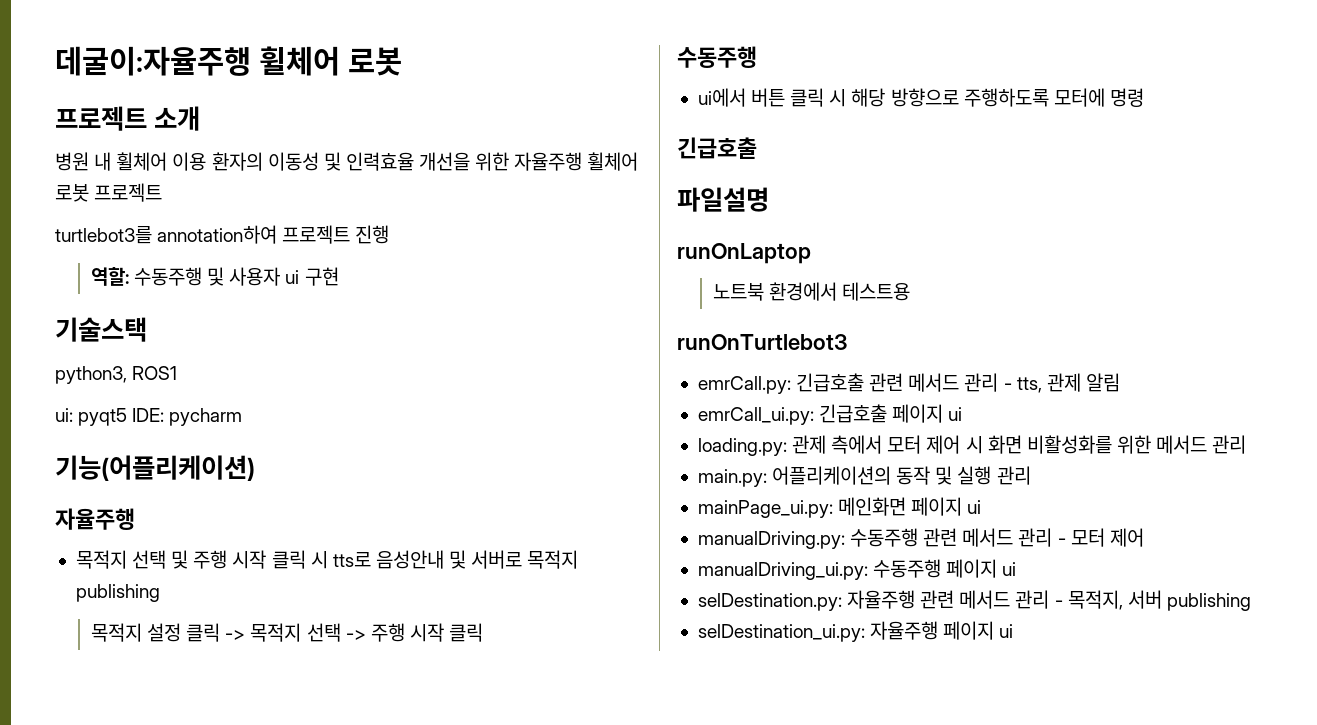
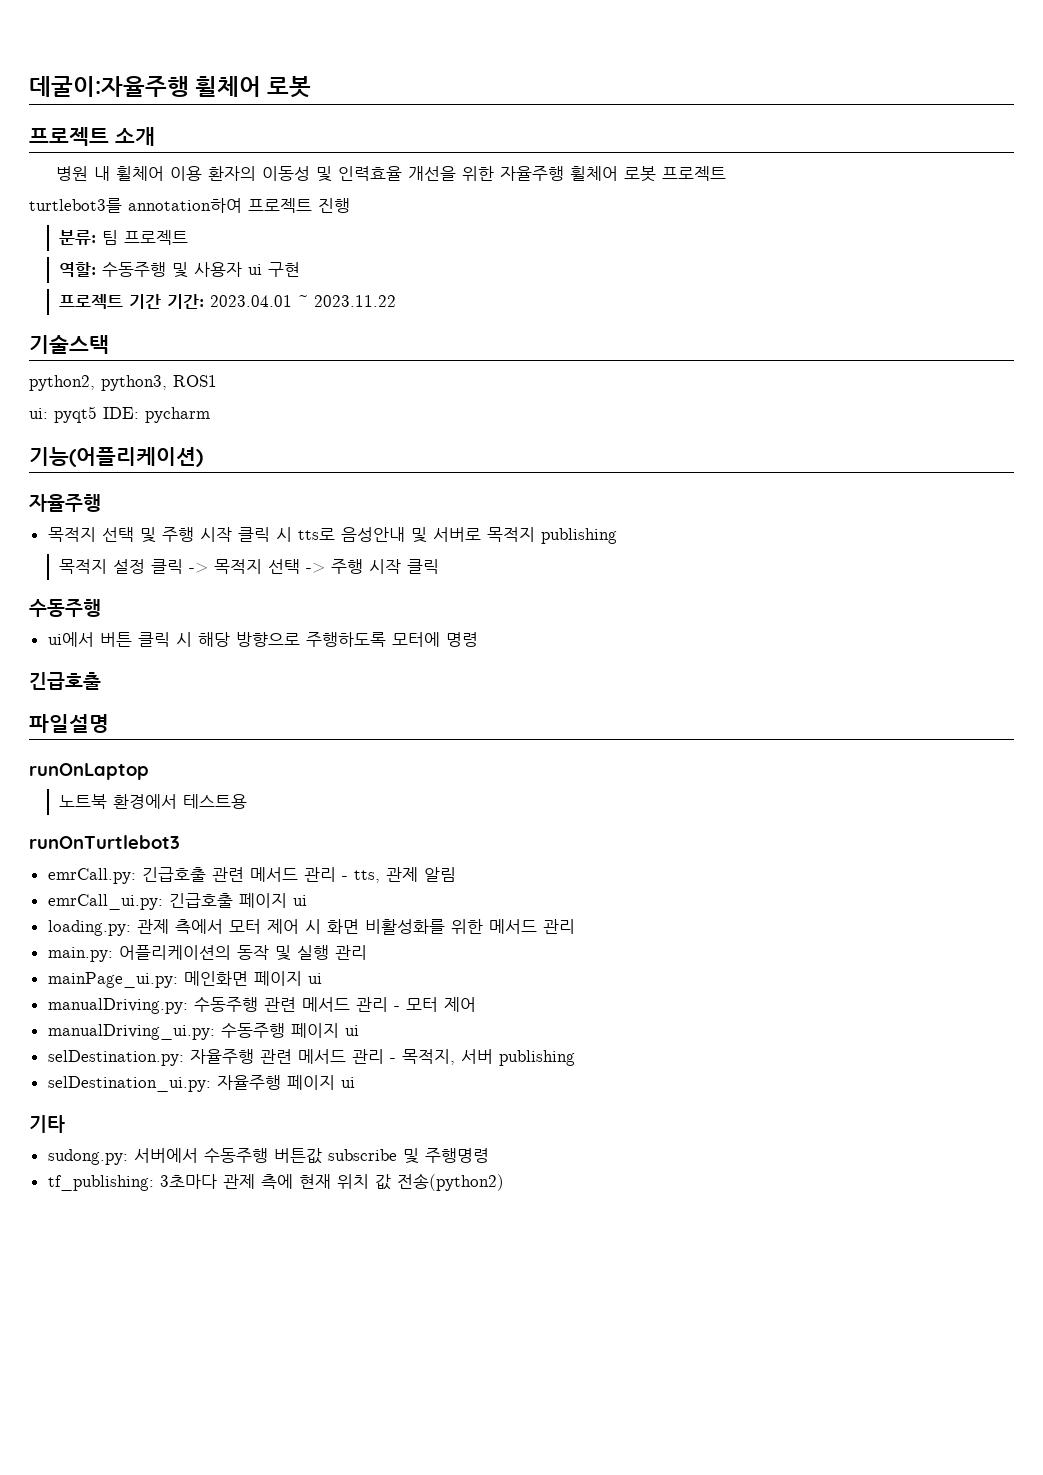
+ 분류: 팀 프로젝트
+ 프로젝트 기간 기간: 2023.04.01 ~ 2023.11.22
- python3, ROS1
+ python2, python3, ROS1
+ 기타
+ sudong.py: 서버에서 수동주행 버튼값 subscribe 및 주행명령
+ tf_publishing: 3초마다 관제 측에 현재 위치 값 전송(python2)

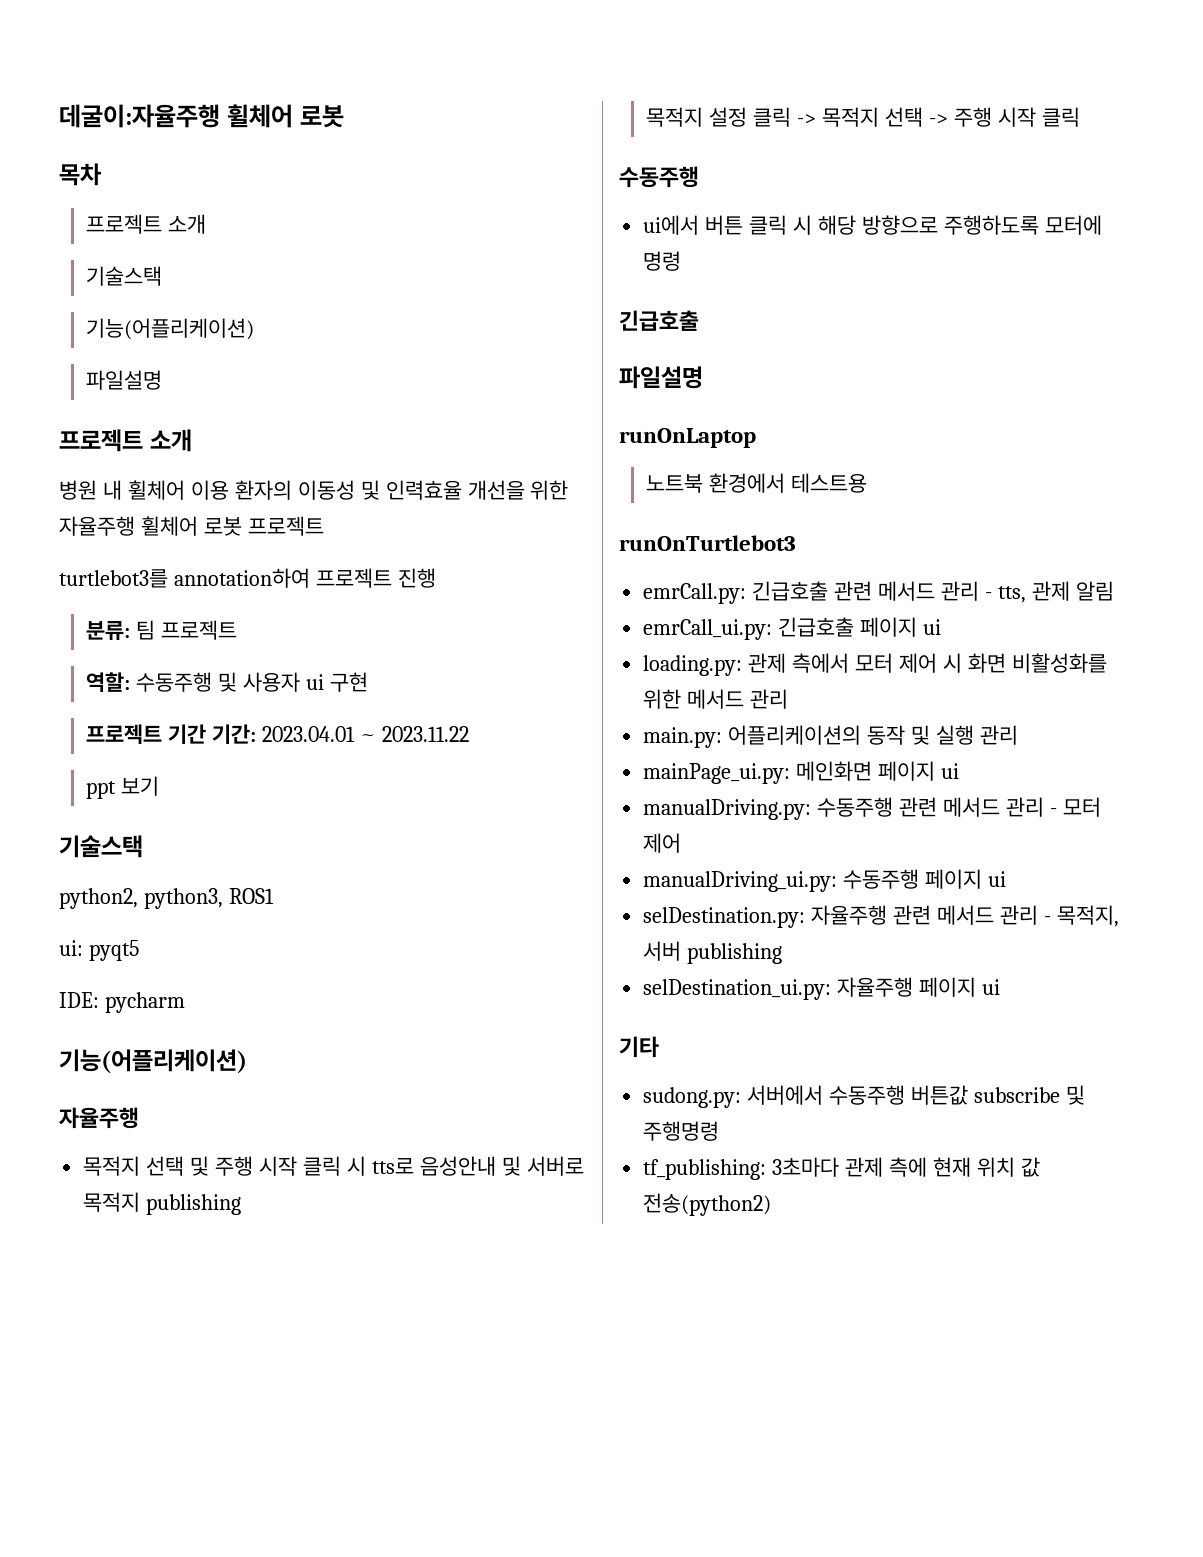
+ 목차
+ 프로젝트 소개
+ 기술스택
+ 기능(어플리케이션)
+ 파일설명
+ ppt 보기
- ui: pyqt5 IDE: pycharm
+ ui: pyqt5
+ IDE: pycharm

